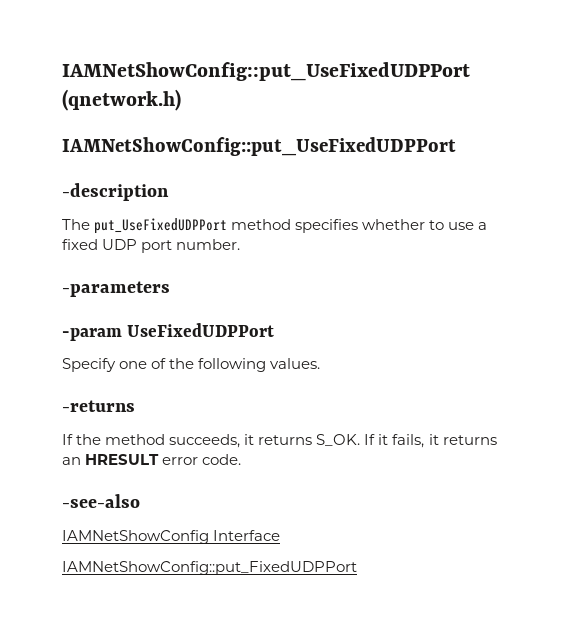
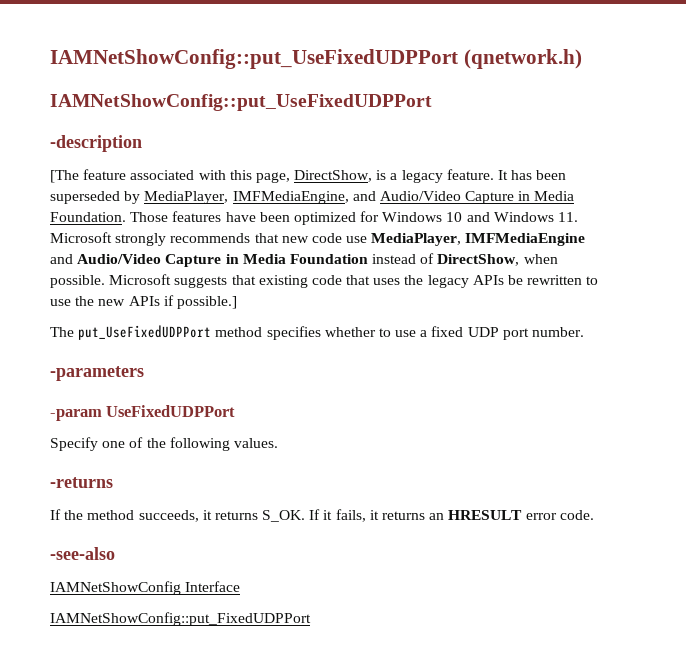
+ [The feature associated with this page, DirectShow, is a legacy feature. It has been superseded by MediaPlayer, IMFMediaEngine, and Audio/Video Capture in Media Foundation. Those features have been optimized for Windows 10 and Windows 11. Microsoft strongly recommends that new code use MediaPlayer, IMFMediaEngine and Audio/Video Capture in Media Foundation instead of DirectShow, when possible. Microsoft suggests that existing code that uses the legacy APIs be rewritten to use the new APIs if possible.]

